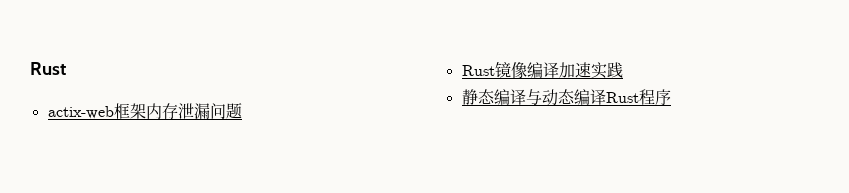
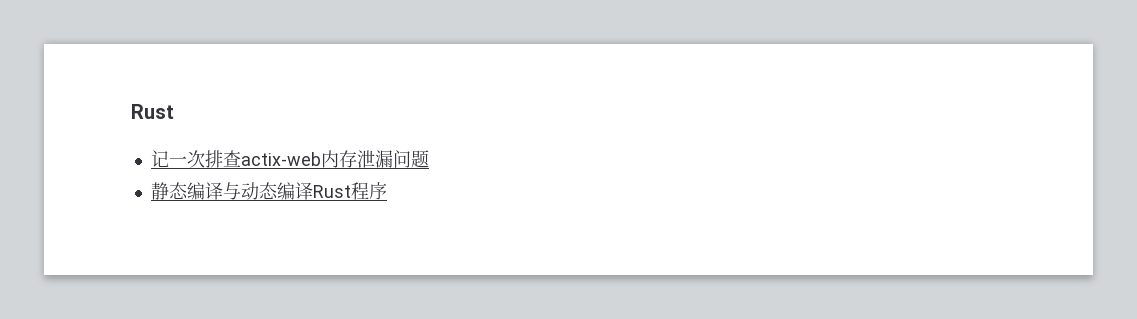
- actix-web框架内存泄漏问题
+ 记一次排查actix-web内存泄漏问题
- Rust镜像编译加速实践

